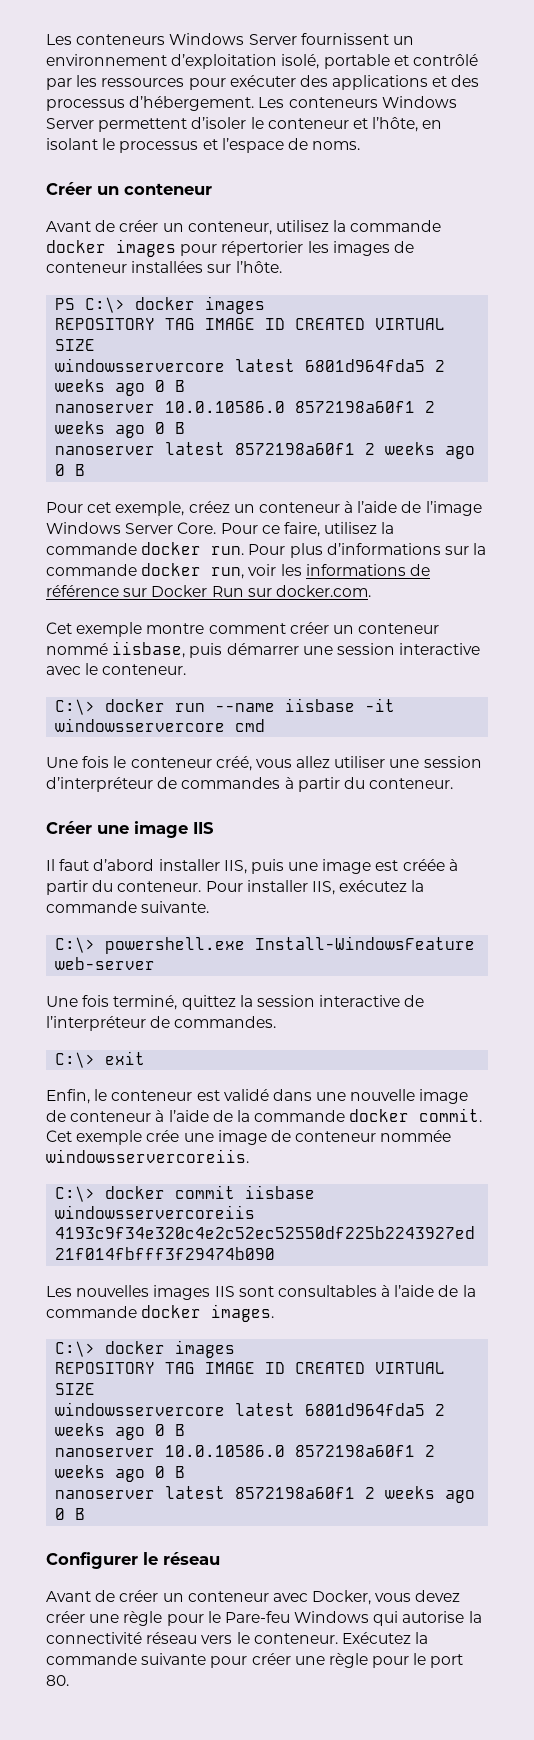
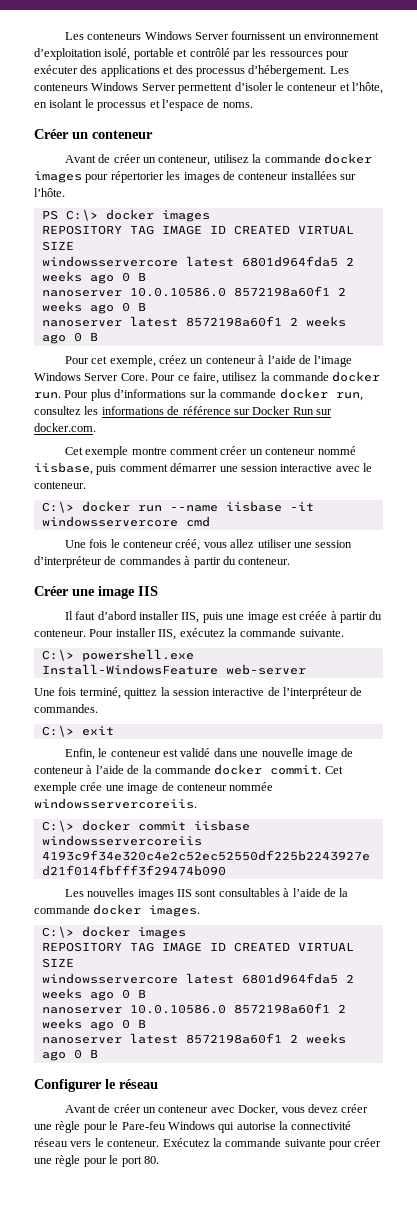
- Pour plus d’informations sur la commande docker run, voir les informations de référence sur Docker Run sur docker.com.
+ Pour plus d’informations sur la commande docker run, consultez les informations de référence sur Docker Run sur docker.com.
- Cet exemple montre comment créer un conteneur nommé iisbase, puis démarrer une session interactive avec le conteneur.
+ Cet exemple montre comment créer un conteneur nommé iisbase, puis comment démarrer une session interactive avec le conteneur.

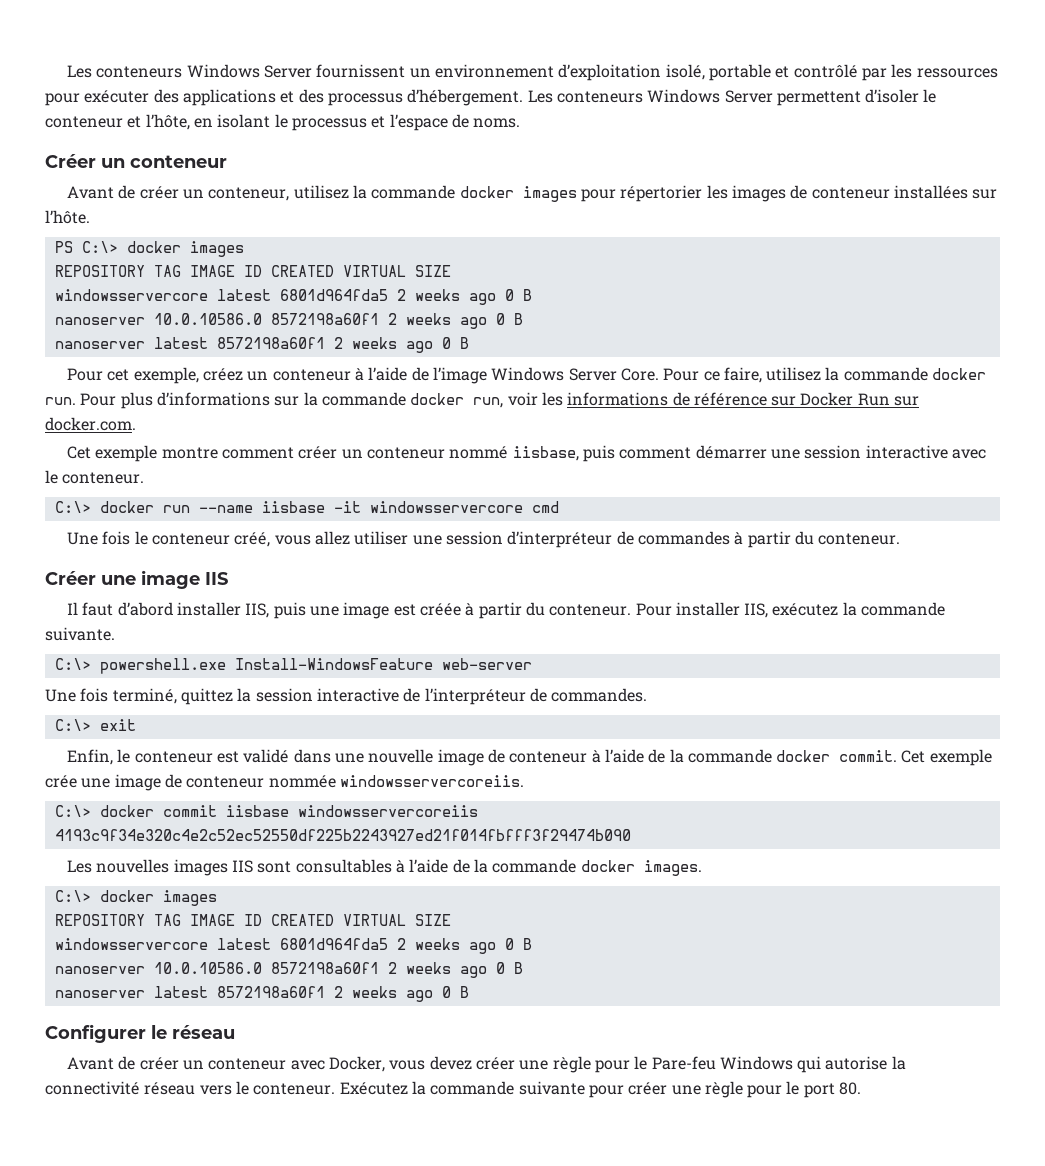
- Pour plus d’informations sur la commande docker run, consultez les informations de référence sur Docker Run sur docker.com.
+ Pour plus d’informations sur la commande docker run, voir les informations de référence sur Docker Run sur docker.com.

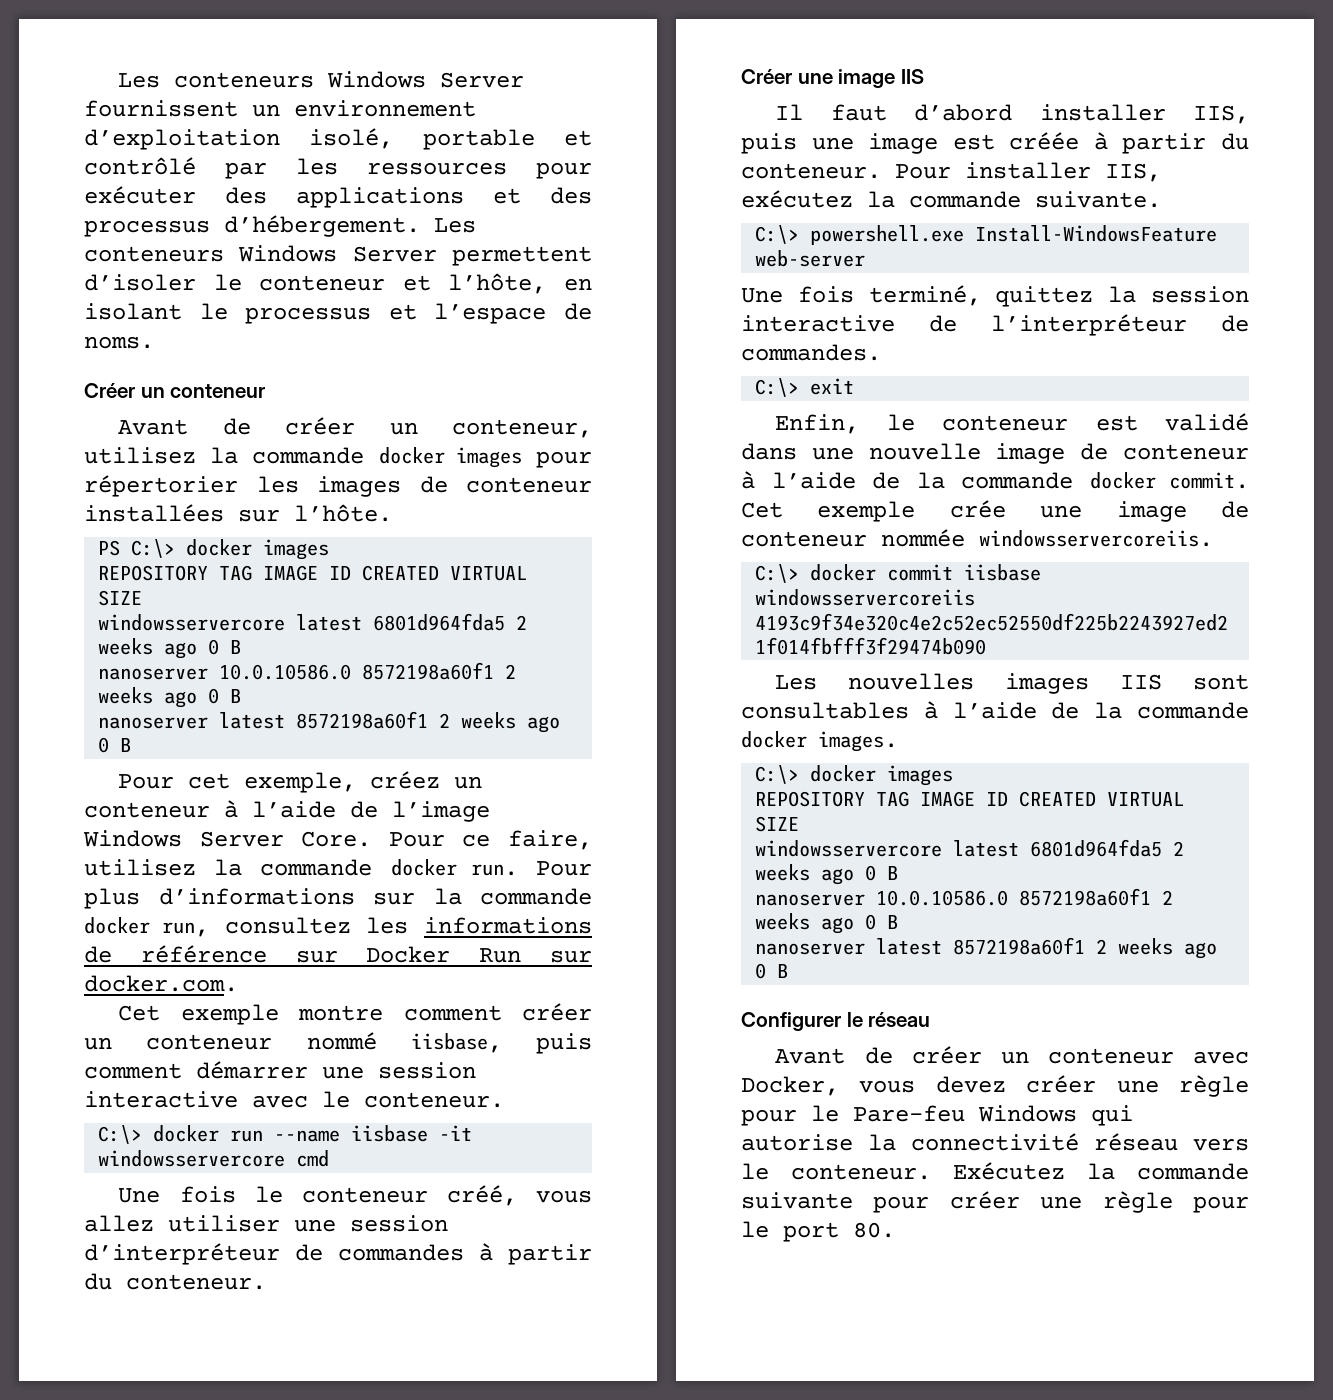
- Pour plus d’informations sur la commande docker run, voir les informations de référence sur Docker Run sur docker.com.
+ Pour plus d’informations sur la commande docker run, consultez les informations de référence sur Docker Run sur docker.com.

